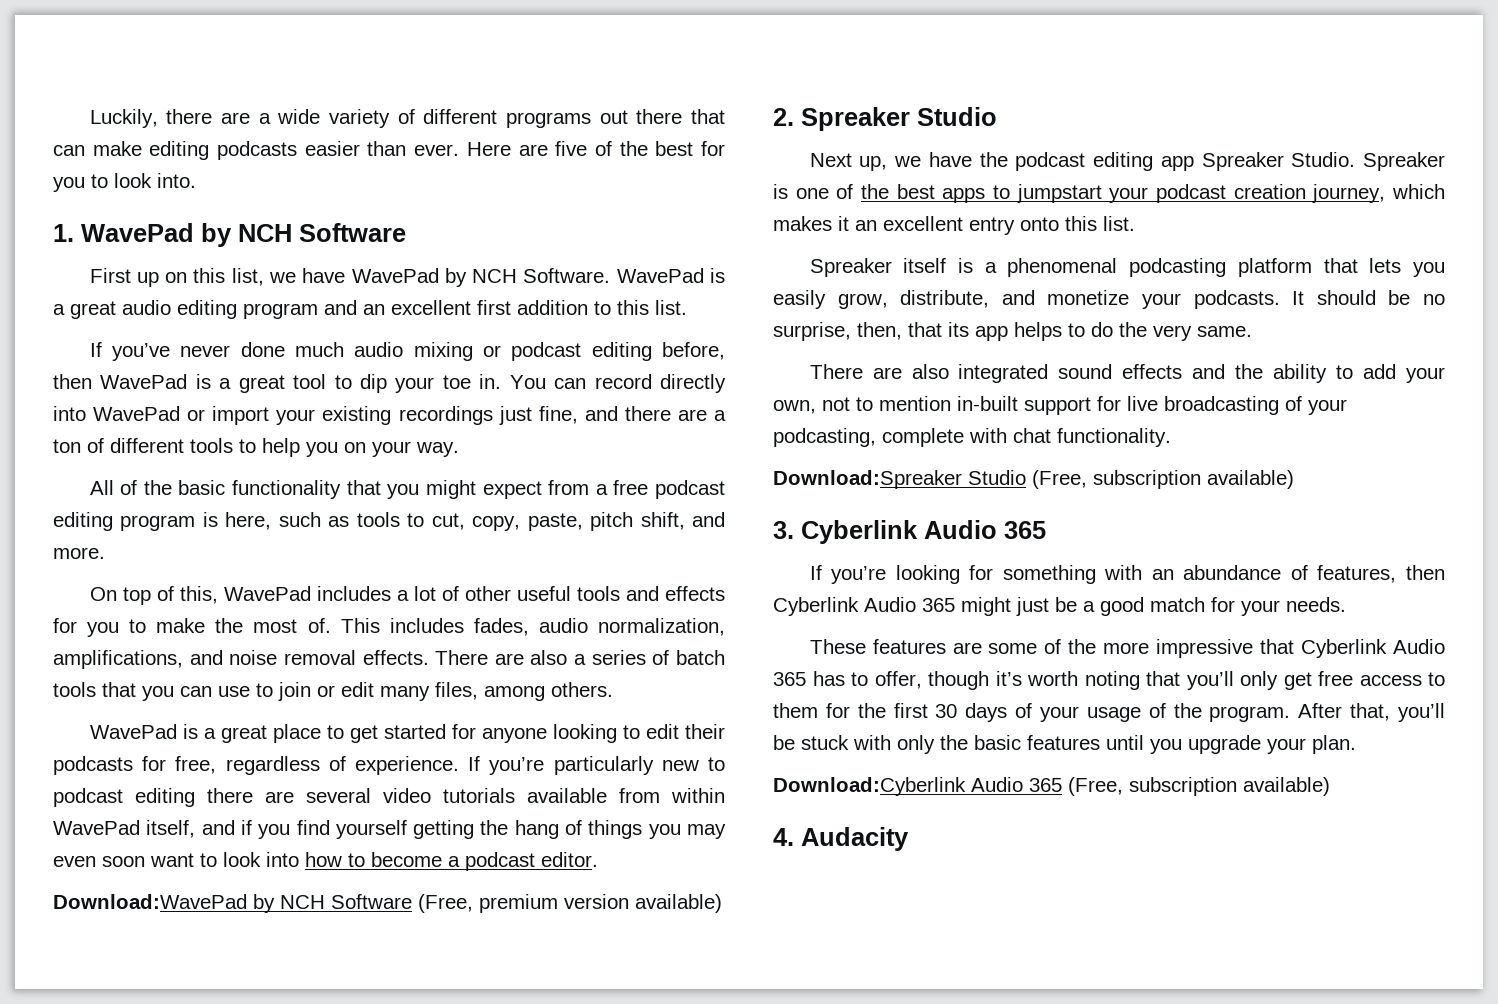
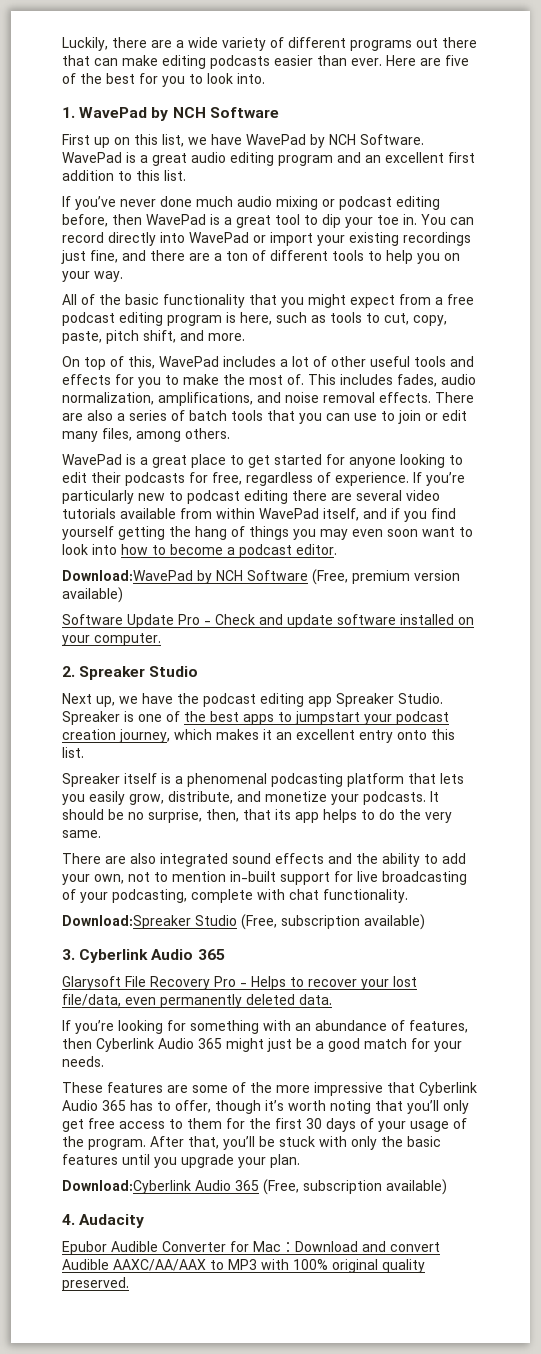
+ Software Update Pro - Check and update software installed on your computer.
+ Glarysoft File Recovery Pro - Helps to recover your lost file/data, even permanently deleted data.
+ Epubor Audible Converter for Mac：Download and convert Audible AAXC/AA/AAX to MP3 with 100% original quality preserved.

